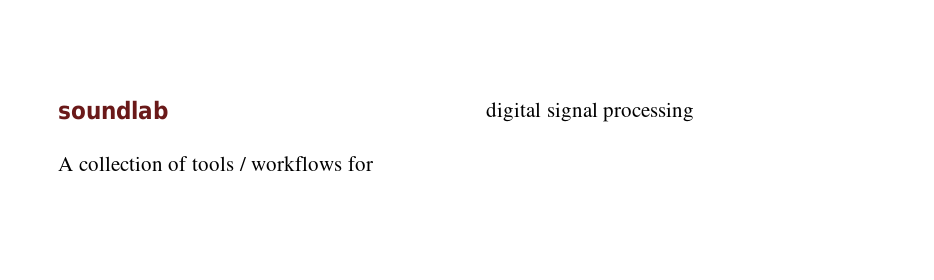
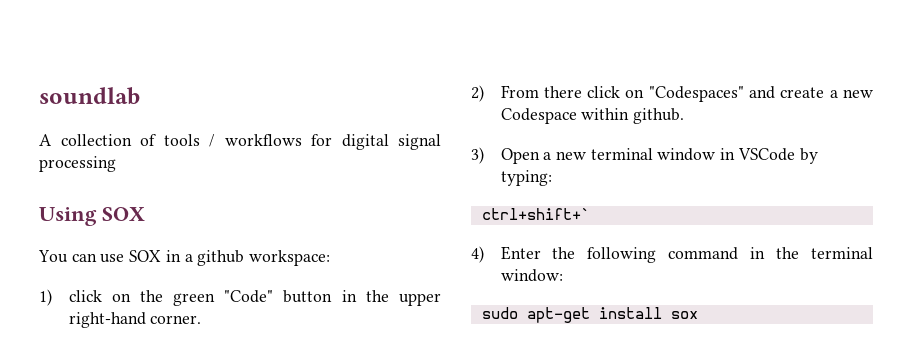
+ Using SOX
+ You can use SOX in a github workspace:
+ 1) click on the green "Code" button in the upper right-hand corner.
+ 2) From there click on "Codespaces" and create a new Codespace within github.
+ 3) Open a new terminal window in VSCode by typing:
+ ctrl+shift+`
+ 4) Enter the following command in the terminal window:
+ sudo apt-get install sox

